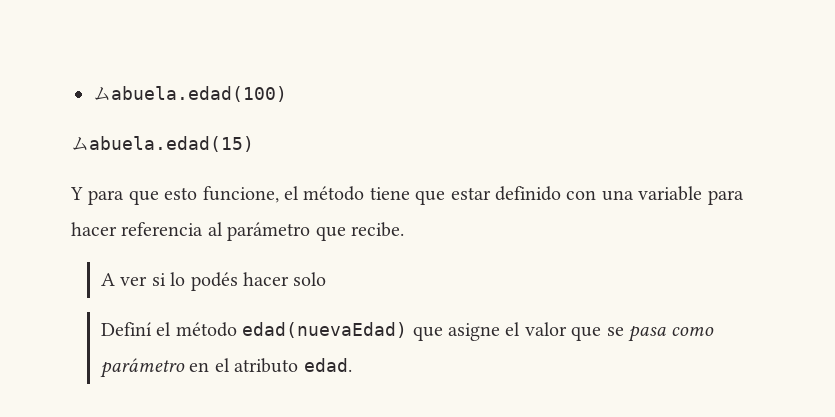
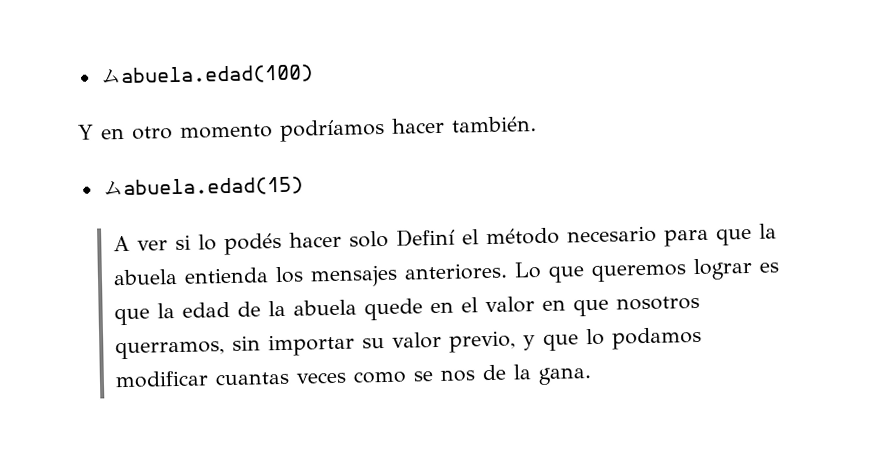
+ Y en otro momento podríamos hacer también.
  ムabuela.edad(15)
- Y para que esto funcione, el método tiene que estar definido con una variable para hacer referencia al parámetro que recibe.
- A ver si lo podés hacer solo
- Definí el método edad(nuevaEdad) que asigne el valor que se pasa como parámetro en el atributo edad.
+ A ver si lo podés hacer solo Definí el método necesario para que la abuela entienda los mensajes anteriores. Lo que queremos lograr es que la edad de la abuela quede en el valor en que nosotros querramos, sin importar su valor previo, y que lo podamos modificar cuantas veces como se nos de la gana.

